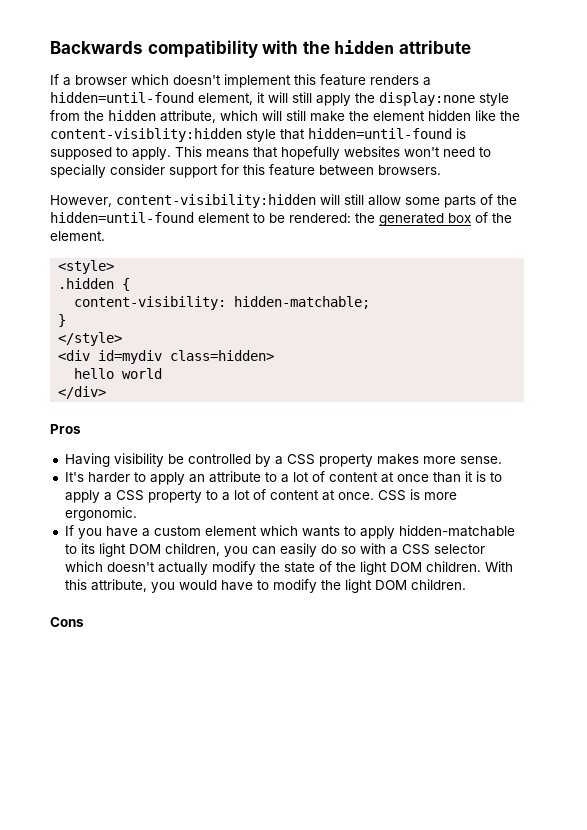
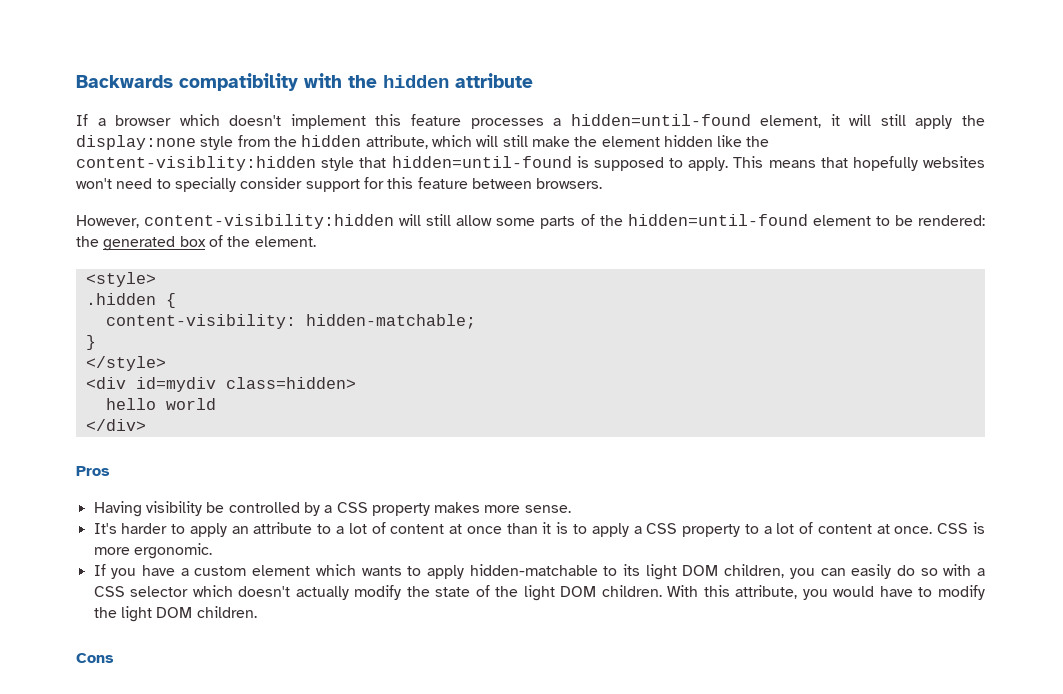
- If a browser which doesn't implement this feature renders a hidden=until-found element, it will still apply the display:none style from the hidden attribute, which will still make the element hidden like the content-visiblity:hidden style that hidden=until-found is supposed to apply.
+ If a browser which doesn't implement this feature processes a hidden=until-found element, it will still apply the display:none style from the hidden attribute, which will still make the element hidden like the content-visiblity:hidden style that hidden=until-found is supposed to apply.

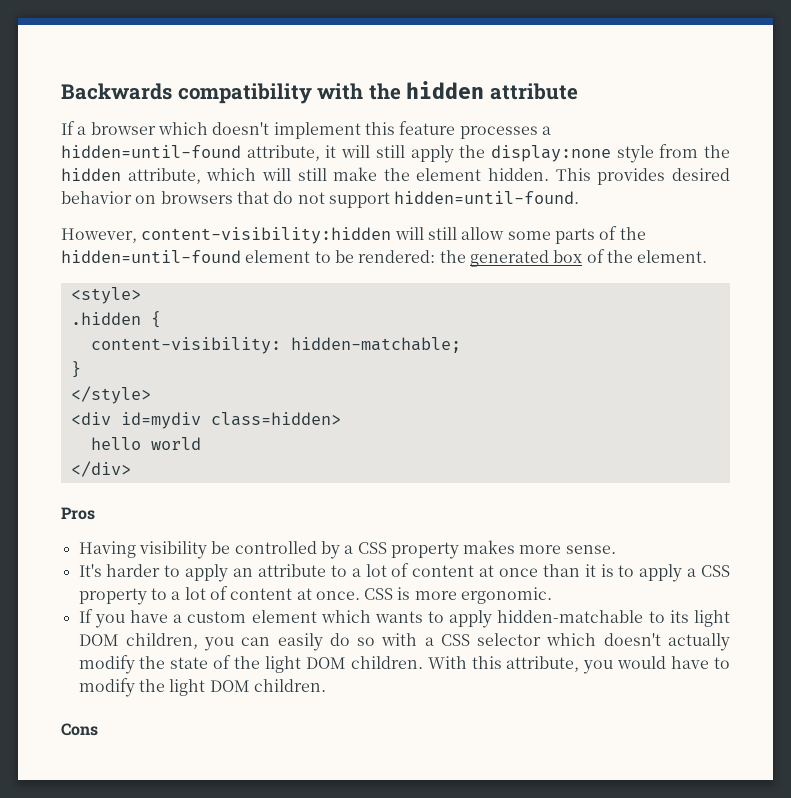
- If a browser which doesn't implement this feature processes a hidden=until-found element, it will still apply the display:none style from the hidden attribute, which will still make the element hidden like the content-visiblity:hidden style that hidden=until-found is supposed to apply. This means that hopefully websites won't need to specially consider support for this feature between browsers.
+ If a browser which doesn't implement this feature processes a hidden=until-found attribute, it will still apply the display:none style from the hidden attribute, which will still make the element hidden. This provides desired behavior on browsers that do not support hidden=until-found.

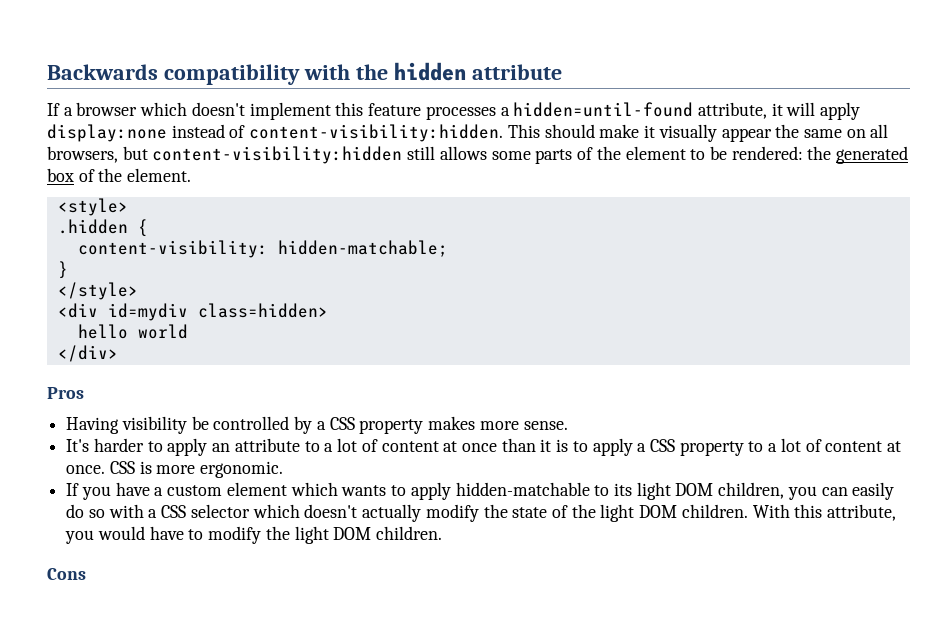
- If a browser which doesn't implement this feature processes a hidden=until-found attribute, it will still apply the display:none style from the hidden attribute, which will still make the element hidden. This provides desired behavior on browsers that do not support hidden=until-found.
- However, content-visibility:hidden will still allow some parts of the hidden=until-found element to be rendered: the generated box of the element.
+ If a browser which doesn't implement this feature processes a hidden=until-found attribute, it will apply display:none instead of content-visibility:hidden. This should make it visually appear the same on all browsers, but content-visibility:hidden still allows some parts of the element to be rendered: the generated box of the element.

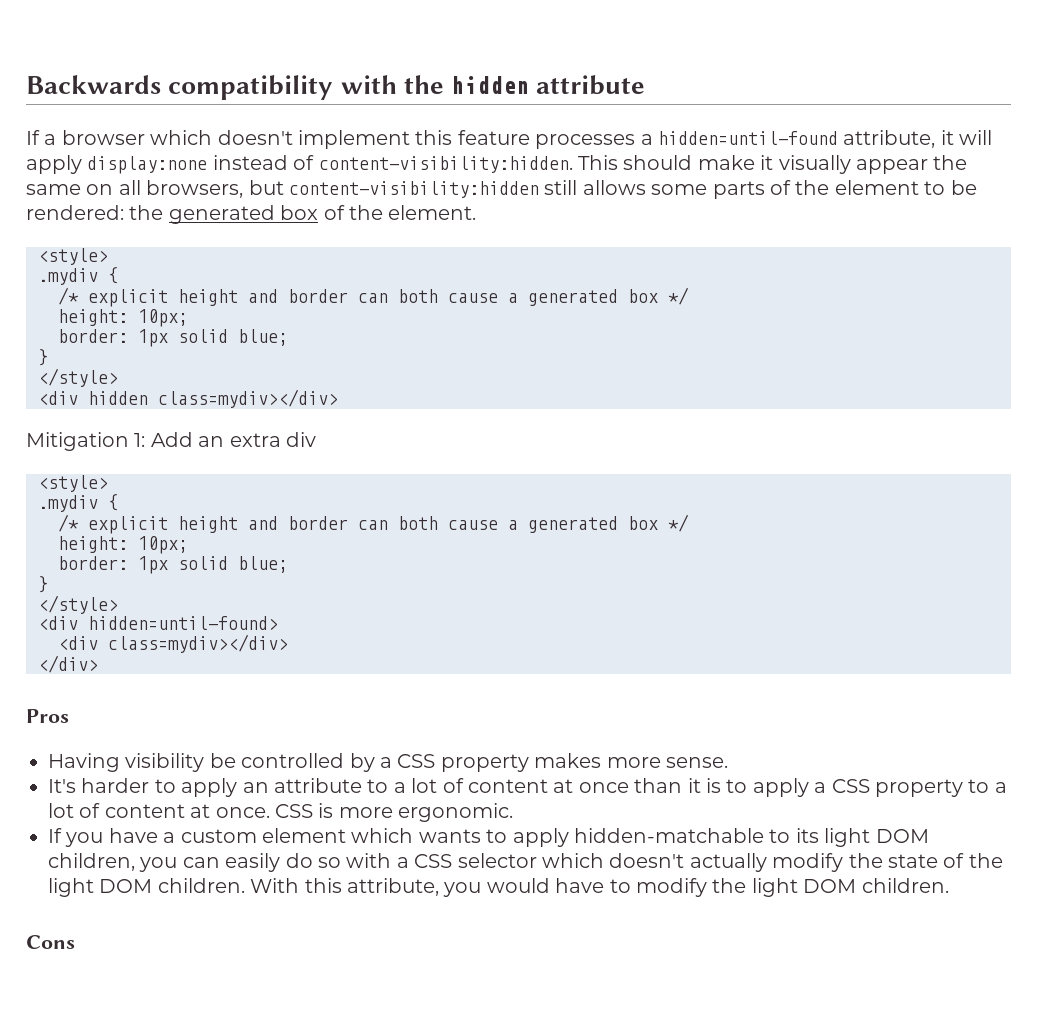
  This should make it visually appear the same on all browsers, but content-visibility:hidden still allows some parts of the element to be rendered: the generated box of the element.
  <style>
- .hidden {
- content-visibility: hidden-matchable;
+ .mydiv {
+ /* explicit height and border can both cause a generated box */
+ height: 10px;
+ border: 1px solid blue;
  }
  </style>
- <div id=mydiv class=hidden>
- hello world
+ <div hidden class=mydiv></div>
+ Mitigation 1: Add an extra div
+ <style>
+ .mydiv {
+ /* explicit height and border can both cause a generated box */
+ height: 10px;
+ border: 1px solid blue;
+ }
+ </style>
+ <div hidden=until-found>
+ <div class=mydiv></div>

